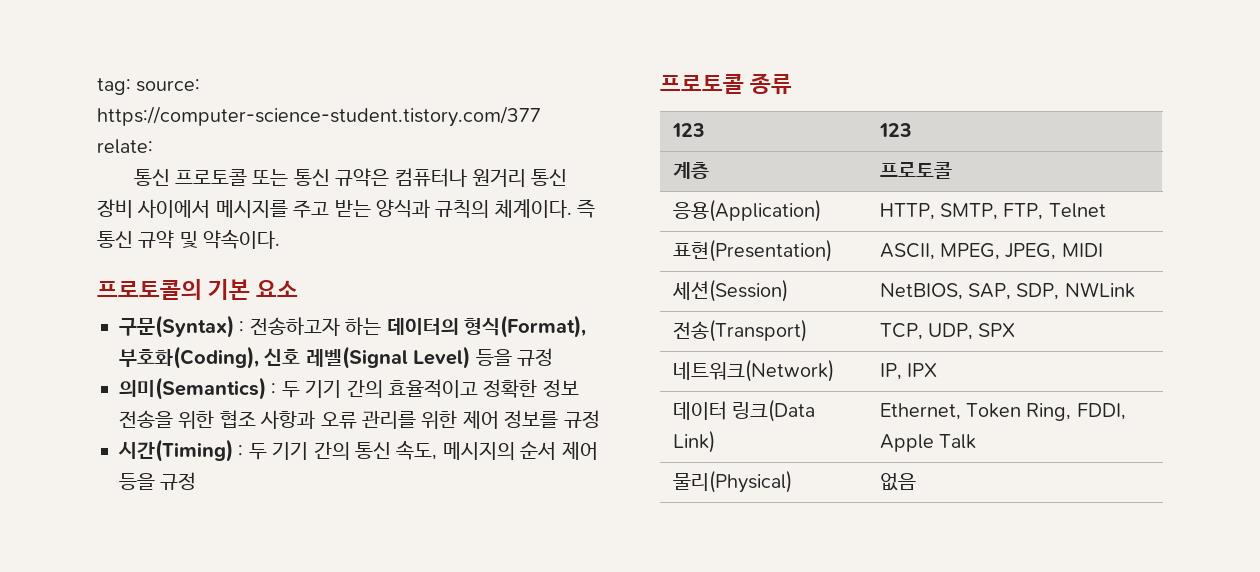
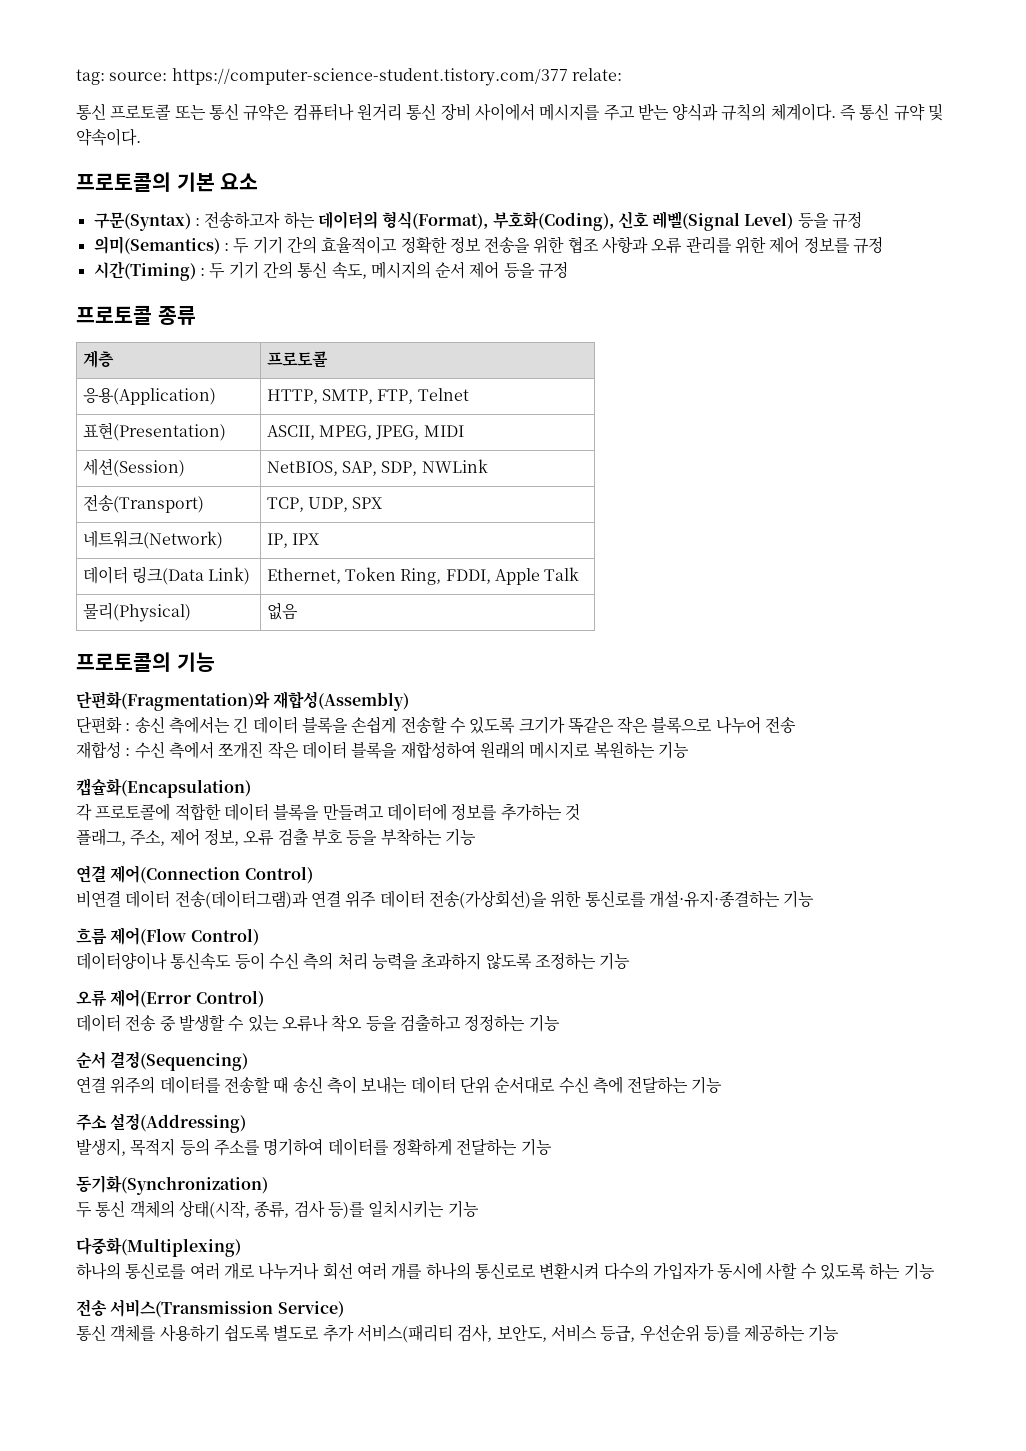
- 123 | 123
+ 프로토콜의 기능
+ 단편화(Fragmentation)와 재합성(Assembly)
+ 단편화 : 송신 측에서는 긴 데이터 블록을 손쉽게 전송할 수 있도록 크기가 똑같은 작은 블록으로 나누어 전송
+ 재합성 : 수신 측에서 쪼개진 작은 데이터 블록을 재합성하여 원래의 메시지로 복원하는 기능
+ 캡슐화(Encapsulation)
+ 각 프로토콜에 적합한 데이터 블록을 만들려고 데이터에 정보를 추가하는 것
+ 플래그, 주소, 제어 정보, 오류 검출 부호 등을 부착하는 기능
+ 연결 제어(Connection Control)
+ 비연결 데이터 전송(데이터그램)과 연결 위주 데이터 전송(가상회선)을 위한 통신로를 개설·유지·종결하는 기능
+ 흐름 제어(Flow Control)
+ 데이터양이나 통신속도 등이 수신 측의 처리 능력을 초과하지 않도록 조정하는 기능
+ 오류 제어(Error Control)
+ 데이터 전송 중 발생할 수 있는 오류나 착오 등을 검출하고 정정하는 기능
+ 순서 결정(Sequencing)
+ 연결 위주의 데이터를 전송할 때 송신 측이 보내는 데이터 단위 순서대로 수신 측에 전달하는 기능
+ 주소 설정(Addressing)
+ 발생지, 목적지 등의 주소를 명기하여 데이터를 정확하게 전달하는 기능
+ 동기화(Synchronization)
+ 두 통신 객체의 상태(시작, 종류, 검사 등)를 일치시키는 기능
+ 다중화(Multiplexing)
+ 하나의 통신로를 여러 개로 나누거나 회선 여러 개를 하나의 통신로로 변환시켜 다수의 가입자가 동시에 사할 수 있도록 하는 기능
+ 전송 서비스(Transmission Service)
+ 통신 객체를 사용하기 쉽도록 별도로 추가 서비스(패리티 검사, 보안도, 서비스 등급, 우선순위 등)를 제공하는 기능

